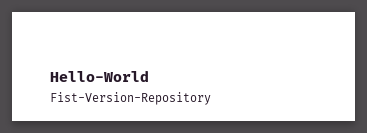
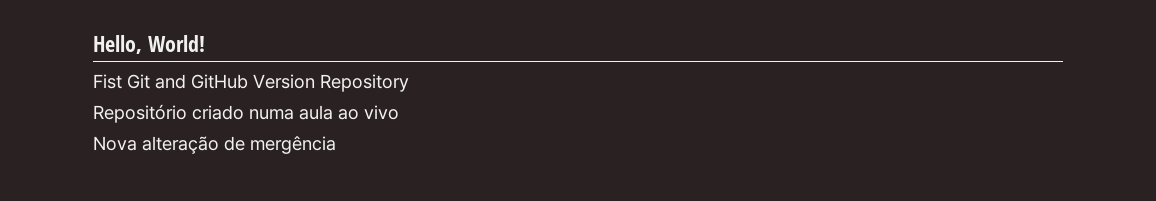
- Hello-World
- Fist-Version-Repository
+ Hello, World!
+ Fist Git and GitHub Version Repository
+ Repositório criado numa aula ao vivo
+ Nova alteração de mergência

